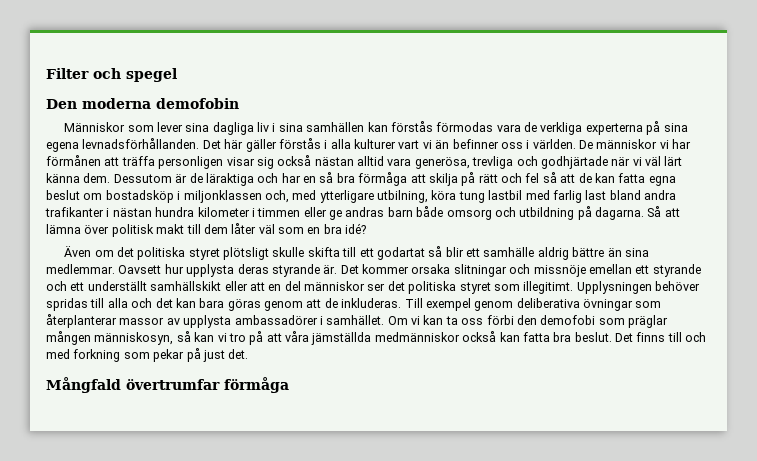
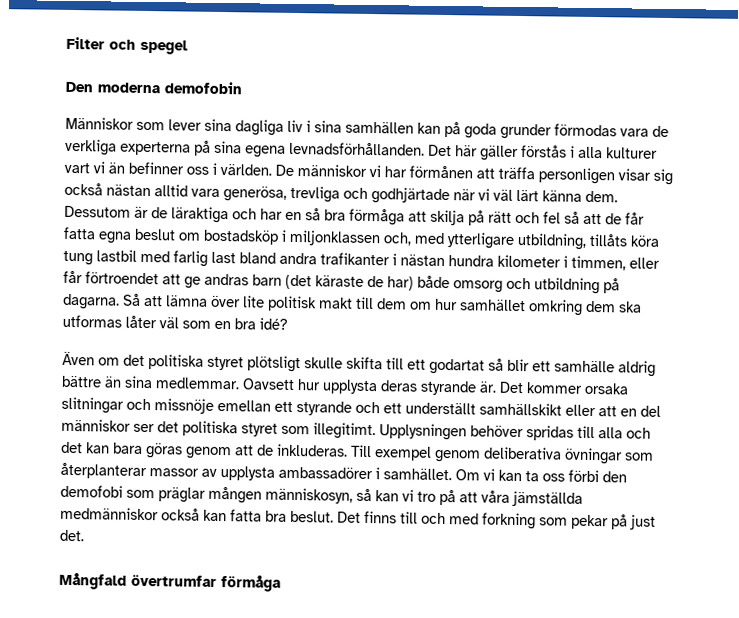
- Människor som lever sina dagliga liv i sina samhällen kan förstås förmodas vara de verkliga experterna på sina egena levnadsförhållanden.
+ Människor som lever sina dagliga liv i sina samhällen kan på goda grunder förmodas vara de verkliga experterna på sina egena levnadsförhållanden.
- Dessutom är de läraktiga och har en så bra förmåga att skilja på rätt och fel så att de kan fatta egna beslut om bostadsköp i miljonklassen och, med ytterligare utbilning, köra tung lastbil med farlig last bland andra trafikanter i nästan hundra kilometer i timmen eller ge andras barn både omsorg och utbildning på dagarna.
+ Dessutom är de läraktiga och har en så bra förmåga att skilja på rätt och fel så att de får fatta egna beslut om bostadsköp i miljonklassen och, med ytterligare utbildning, tillåts köra tung lastbil med farlig last bland andra trafikanter i nästan hundra kilometer i timmen, eller får förtroendet att ge andras barn (det käraste de har) både omsorg och utbildning på dagarna.
- Så att lämna över politisk makt till dem låter väl som en bra idé?
+ Så att lämna över lite politisk makt till dem om hur samhället omkring dem ska utformas låter väl som en bra idé?

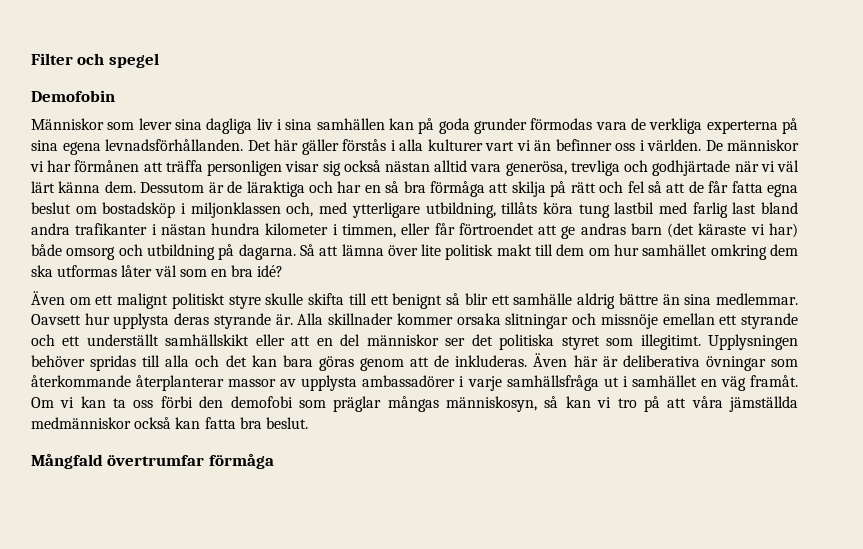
- Den moderna demofobin
+ Demofobin
- Dessutom är de läraktiga och har en så bra förmåga att skilja på rätt och fel så att de får fatta egna beslut om bostadsköp i miljonklassen och, med ytterligare utbildning, tillåts köra tung lastbil med farlig last bland andra trafikanter i nästan hundra kilometer i timmen, eller får förtroendet att ge andras barn (det käraste de har) både omsorg och utbildning på dagarna.
+ Dessutom är de läraktiga och har en så bra förmåga att skilja på rätt och fel så att de får fatta egna beslut om bostadsköp i miljonklassen och, med ytterligare utbildning, tillåts köra tung lastbil med farlig last bland andra trafikanter i nästan hundra kilometer i timmen, eller får förtroendet att ge andras barn (det käraste vi har) både omsorg och utbildning på dagarna.
- Även om det politiska styret plötsligt skulle skifta till ett godartat så blir ett samhälle aldrig bättre än sina medlemmar.
+ Även om ett malignt politiskt styre skulle skifta till ett benignt så blir ett samhälle aldrig bättre än sina medlemmar.
- Det kommer orsaka slitningar och missnöje emellan ett styrande och ett underställt samhällskikt eller att en del människor ser det politiska styret som illegitimt.
+ Alla skillnader kommer orsaka slitningar och missnöje emellan ett styrande och ett underställt samhällskikt eller att en del människor ser det politiska styret som illegitimt.
- Till exempel genom deliberativa övningar som återplanterar massor av upplysta ambassadörer i samhället.
+ Även här är deliberativa övningar som återkommande återplanterar massor av upplysta ambassadörer i varje samhällsfråga ut i samhället en väg framåt.
- Om vi kan ta oss förbi den demofobi som präglar mången människosyn, så kan vi tro på att våra jämställda medmänniskor också kan fatta bra beslut. Det finns till och med forkning som pekar på just det.
+ Om vi kan ta oss förbi den demofobi som präglar mångas människosyn, så kan vi tro på att våra jämställda medmänniskor också kan fatta bra beslut.

